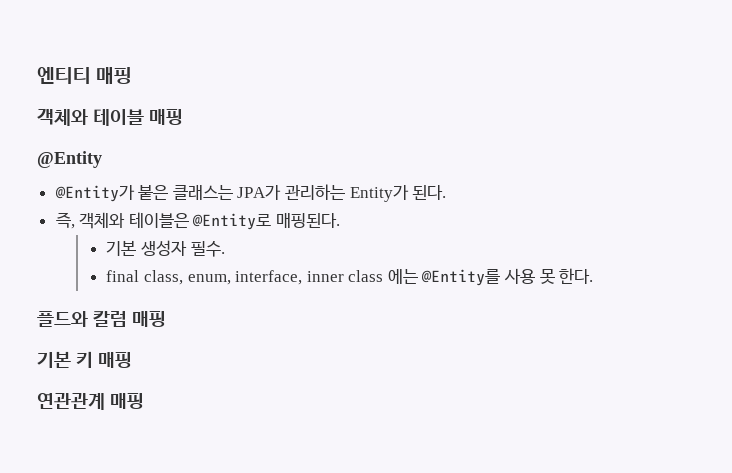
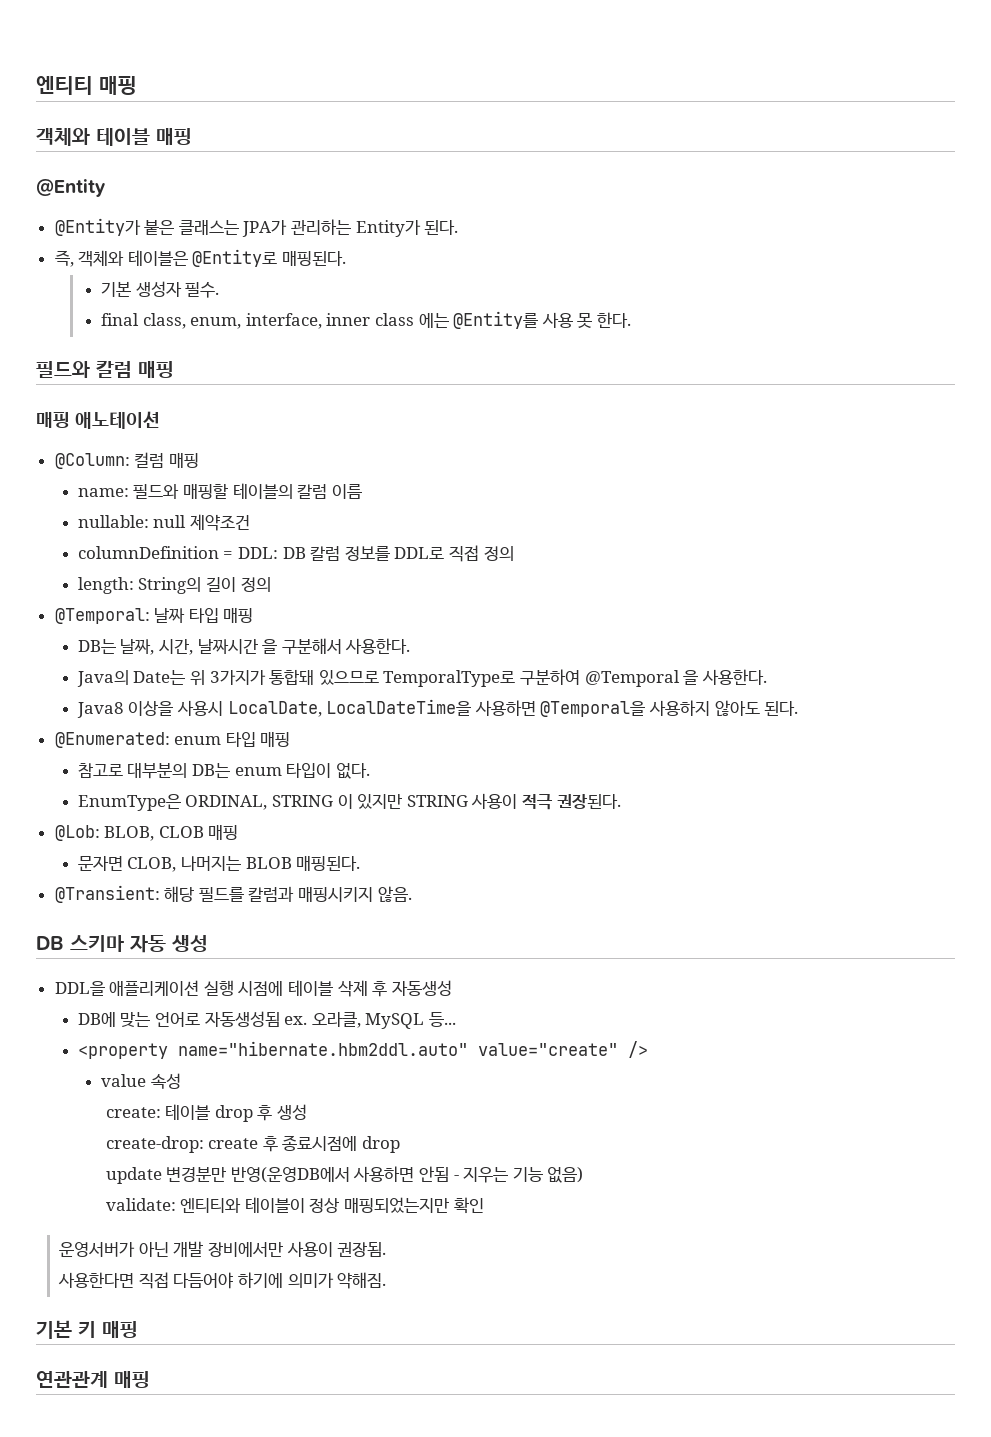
- 플드와 칼럼 매핑
+ 필드와 칼럼 매핑
+ 매핑 애노테이션
+ @Column: 컬럼 매핑
+ name: 필드와 매핑할 테이블의 칼럼 이름
+ nullable: null 제약조건
+ columnDefinition = DDL: DB 칼럼 정보를 DDL로 직접 정의
+ length: String의 길이 정의
+ @Temporal: 날짜 타입 매핑
+ DB는 날짜, 시간, 날짜시간 을 구분해서 사용한다.
+ Java의 Date는 위 3가지가 통합돼 있으므로 TemporalType로 구분하여 @Temporal 을 사용한다.
+ Java8 이상을 사용시 LocalDate, LocalDateTime을 사용하면 @Temporal을 사용하지 않아도 된다.
+ @Enumerated: enum 타입 매핑
+ 참고로 대부분의 DB는 enum 타입이 없다.
+ EnumType은 ORDINAL, STRING 이 있지만 STRING 사용이 적극 권장된다.
+ @Lob: BLOB, CLOB 매핑
+ 문자면 CLOB, 나머지는 BLOB 매핑된다.
+ @Transient: 해당 필드를 칼럼과 매핑시키지 않음.
+ DB 스키마 자동 생성
+ DDL을 애플리케이션 실행 시점에 테이블 삭제 후 자동생성
+ DB에 맞는 언어로 자동생성됨 ex. 오라클, MySQL 등...
+ <property name="hibernate.hbm2ddl.auto" value="create" />
+ value 속성
+ create: 테이블 drop 후 생성
+ create-drop: create 후 종료시점에 drop
+ update 변경분만 반영(운영DB에서 사용하면 안됨 - 지우는 기능 없음)
+ validate: 엔티티와 테이블이 정상 매핑되었는지만 확인
+ 운영서버가 아닌 개발 장비에서만 사용이 권장됨.
+ 사용한다면 직접 다듬어야 하기에 의미가 약해짐.

